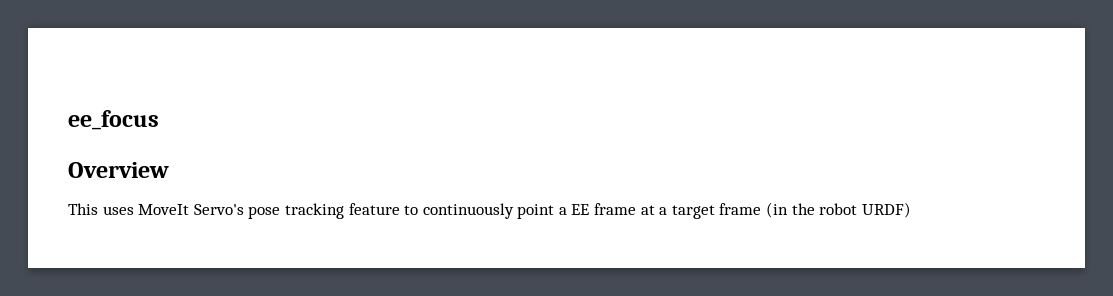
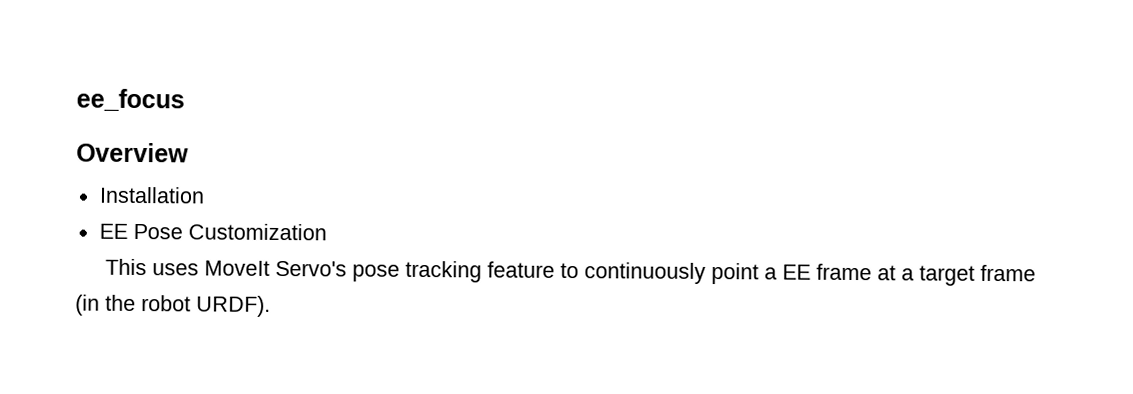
+ Installation
+ EE Pose Customization
- This uses MoveIt Servo's pose tracking feature to continuously point a EE frame at a target frame (in the robot URDF)
+ This uses MoveIt Servo's pose tracking feature to continuously point a EE frame at a target frame (in the robot URDF).

